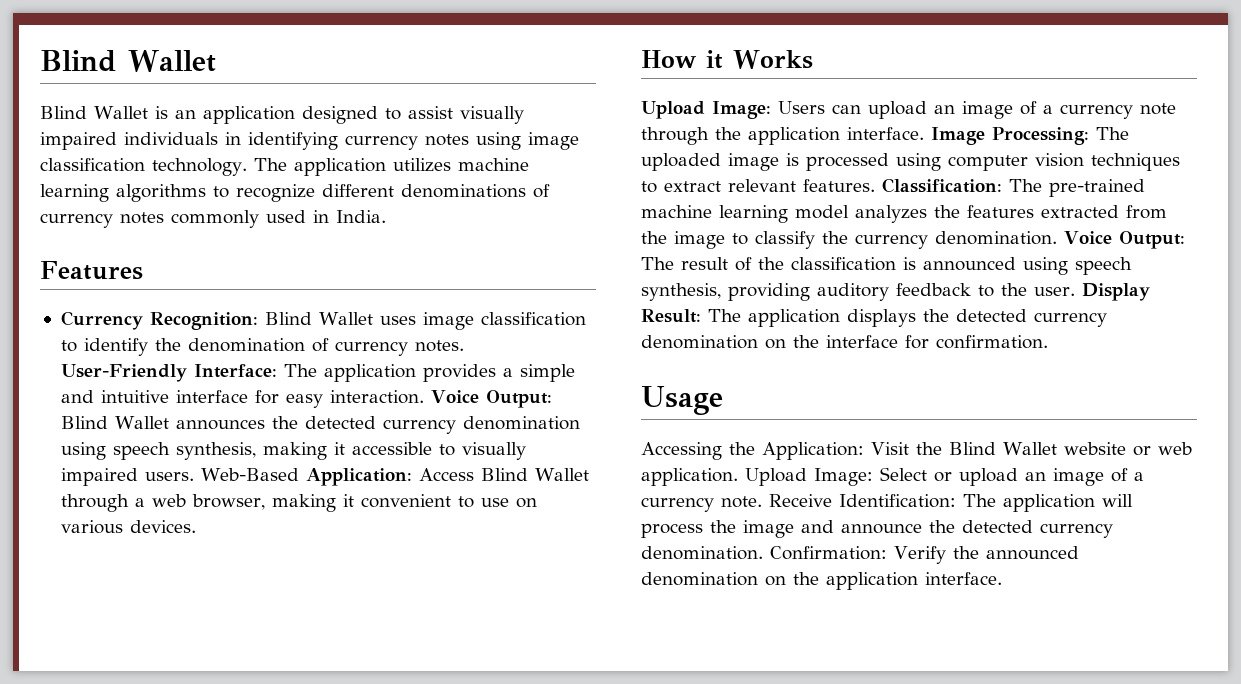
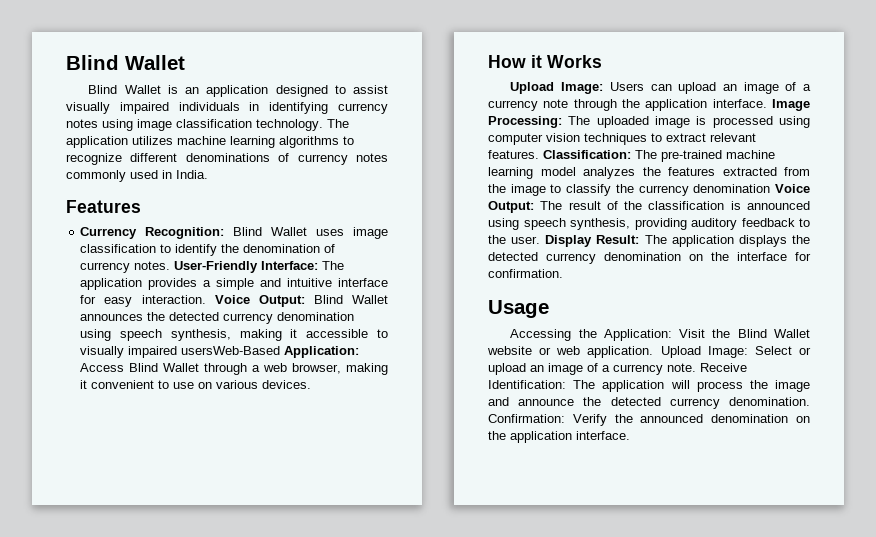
- Voice Output: Blind Wallet announces the detected currency denomination using speech synthesis, making it accessible to visually impaired users. Web-Based Application: Access Blind Wallet through a web browser, making it convenient to use on various devices.
+ Voice Output: Blind Wallet announces the detected currency denomination using speech synthesis, making it accessible to visually impaired usersWeb-Based Application: Access Blind Wallet through a web browser, making it convenient to use on various devices.
- Classification: The pre-trained machine learning model analyzes the features extracted from the image to classify the currency denomination. Voice Output: The result of the classification is announced using speech synthesis, providing auditory feedback to the user.
+ Classification: The pre-trained machine learning model analyzes the features extracted from the image to classify the currency denomination Voice Output: The result of the classification is announced using speech synthesis, providing auditory feedback to the user.

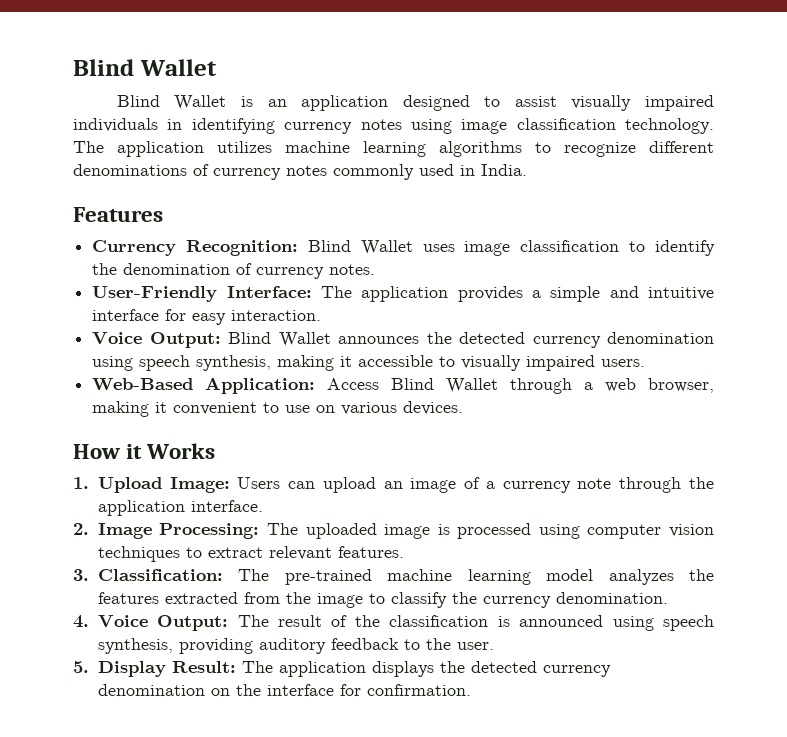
- Blind Wallet uses image classification to identify the denomination of currency notes. User-Friendly Interface:
+ Blind Wallet uses image classification to identify the denomination of currency notes.
+ User-Friendly Interface:
- The application provides a simple and intuitive interface for easy interaction. Voice Output:
+ The application provides a simple and intuitive interface for easy interaction.
+ Voice Output:
- Blind Wallet announces the detected currency denomination using speech synthesis, making it accessible to visually impaired usersWeb-Based Application:
+ Blind Wallet announces the detected currency denomination using speech synthesis, making it accessible to visually impaired users.
+ Web-Based Application:
  How it Works
- Upload Image:
+ 1. Upload Image:
- Users can upload an image of a currency note through the application interface. Image Processing:
+ Users can upload an image of a currency note through the application interface.
+ 2. Image Processing:
- The uploaded image is processed using computer vision techniques to extract relevant features. Classification:
+ The uploaded image is processed using computer vision techniques to extract relevant features.
+ 3. Classification:
- The pre-trained machine learning model analyzes the features extracted from the image to classify the currency denomination Voice Output:
+ The pre-trained machine learning model analyzes the features extracted from the image to classify the currency denomination.
+ 4. Voice Output:
- The result of the classification is announced using speech synthesis, providing auditory feedback to the user. Display Result:
+ The result of the classification is announced using speech synthesis, providing auditory feedback to the user.
+ 5. Display Result:
- Usage
- Accessing the Application: Visit the Blind Wallet website or web application. Upload Image: Select or upload an image of a currency note. Receive Identification: The application will process the image and announce the detected currency denomination. Confirmation: Verify the announced denomination on the application interface.

